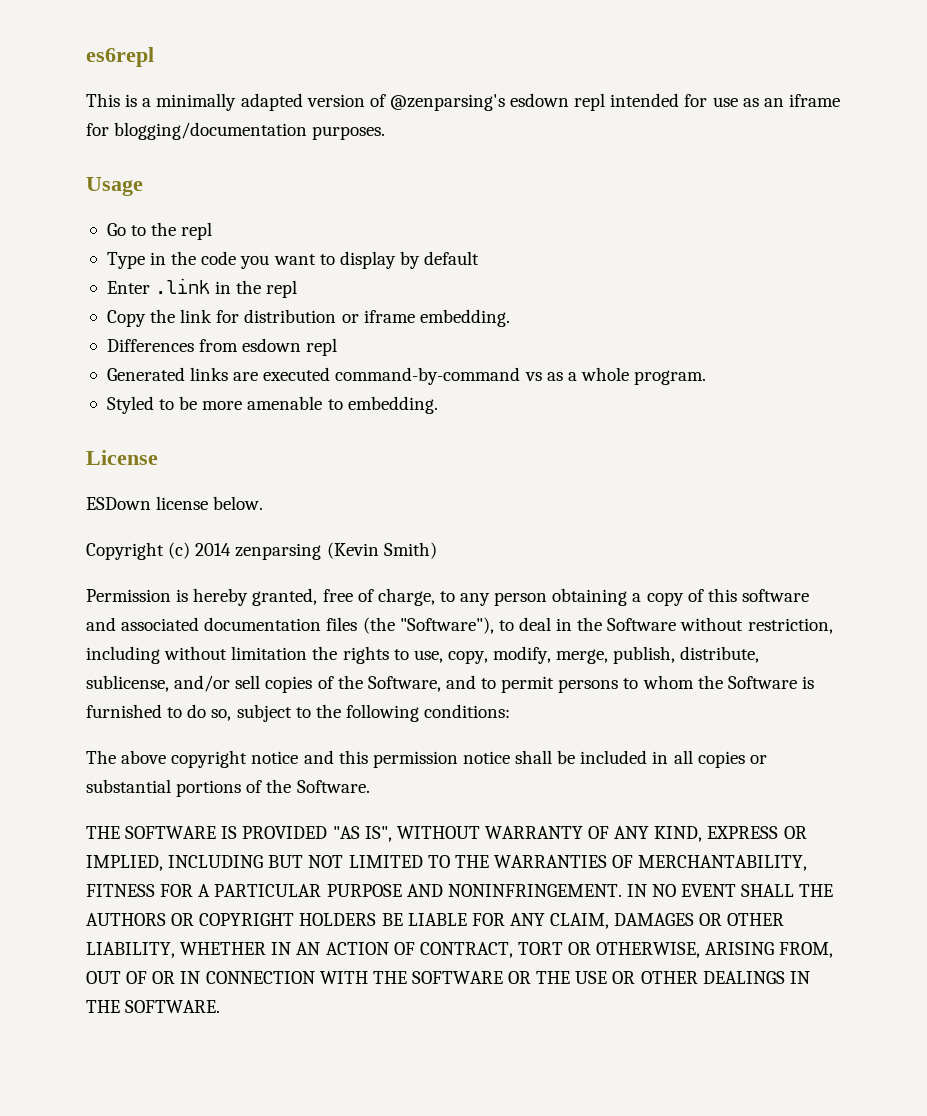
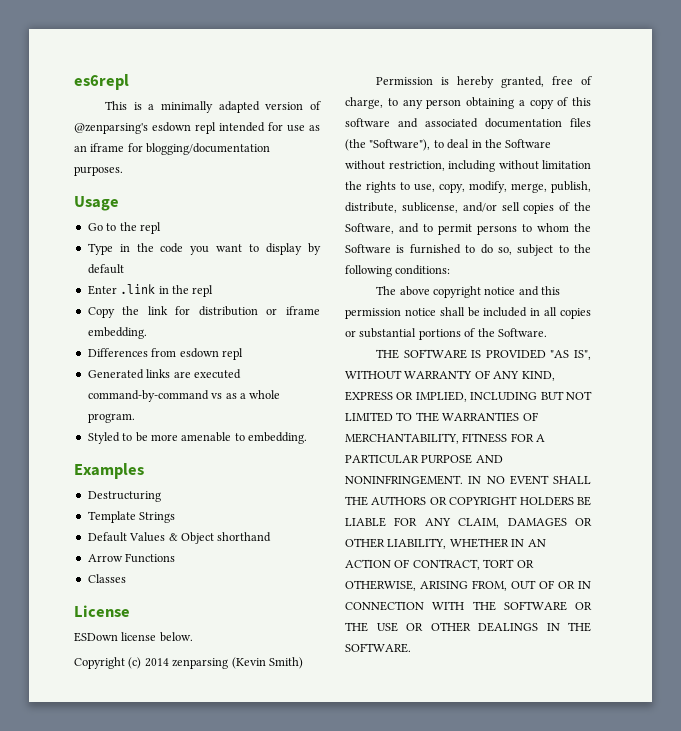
+ Examples
+ Destructuring
+ Template Strings
+ Default Values & Object shorthand
+ Arrow Functions
+ Classes

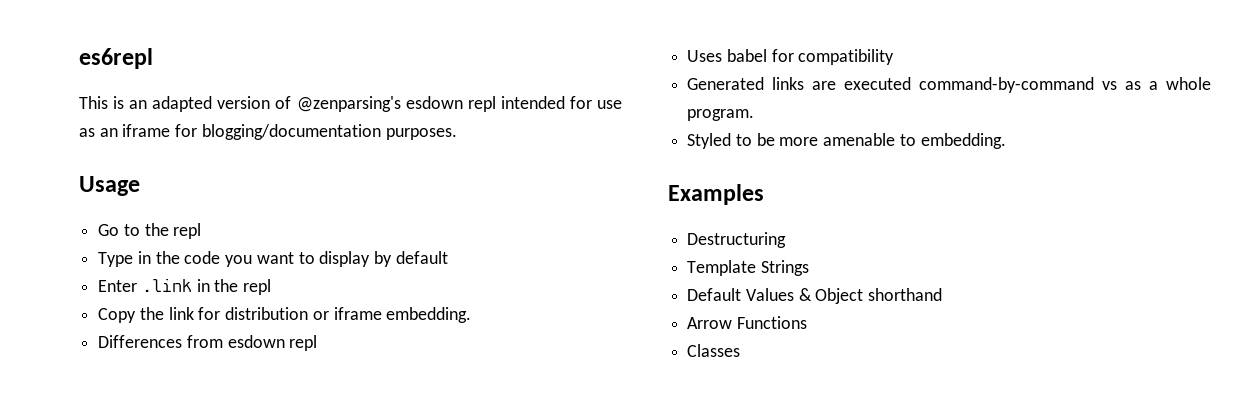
- This is a minimally adapted version of @zenparsing's esdown repl intended for use as an iframe for blogging/documentation purposes.
+ This is an adapted version of @zenparsing's esdown repl intended for use as an iframe for blogging/documentation purposes.
+ Uses babel for compatibility
- License
- ESDown license below.
- Copyright (c) 2014 zenparsing (Kevin Smith)
- Permission is hereby granted, free of charge, to any person obtaining a copy of this software and associated documentation files (the "Software"), to deal in the Software without restriction, including without limitation the rights to use, copy, modify, merge, publish, distribute, sublicense, and/or sell copies of the Software, and to permit persons to whom the Software is furnished to do so, subject to the following conditions:
- The above copyright notice and this permission notice shall be included in all copies or substantial portions of the Software.
- THE SOFTWARE IS PROVIDED "AS IS", WITHOUT WARRANTY OF ANY KIND, EXPRESS OR IMPLIED, INCLUDING BUT NOT LIMITED TO THE WARRANTIES OF MERCHANTABILITY, FITNESS FOR A PARTICULAR PURPOSE AND NONINFRINGEMENT. IN NO EVENT SHALL THE AUTHORS OR COPYRIGHT HOLDERS BE LIABLE FOR ANY CLAIM, DAMAGES OR OTHER LIABILITY, WHETHER IN AN ACTION OF CONTRACT, TORT OR OTHERWISE, ARISING FROM, OUT OF OR IN CONNECTION WITH THE SOFTWARE OR THE USE OR OTHER DEALINGS IN THE SOFTWARE.

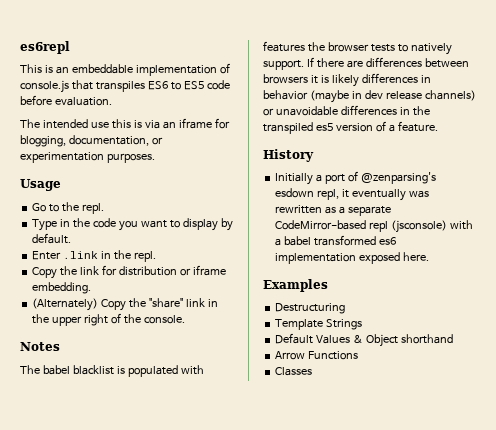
- This is an adapted version of @zenparsing's esdown repl intended for use as an iframe for blogging/documentation purposes.
+ This is an embeddable implementation of console.js that transpiles ES6 to ES5 code before evaluation.
+ The intended use this is via an iframe for blogging, documentation, or experimentation purposes.
- Go to the repl
+ Go to the repl.
- Type in the code you want to display by default
+ Type in the code you want to display by default.
- Enter .link in the repl
+ Enter .link in the repl.
- Differences from esdown repl
- Uses babel for compatibility
- Generated links are executed command-by-command vs as a whole program.
- Styled to be more amenable to embedding.
+ (Alternately) Copy the "share" link in the upper right of the console.
+ Notes
+ The babel blacklist is populated with features the browser tests to natively support. If there are differences between browsers it is likely differences in behavior (maybe in dev release channels) or unavoidable differences in the transpiled es5 version of a feature.
+ History
+ Initially a port of @zenparsing's esdown repl, it eventually was rewritten as a separate CodeMirror-based repl (jsconsole) with a babel transformed es6 implementation exposed here.

